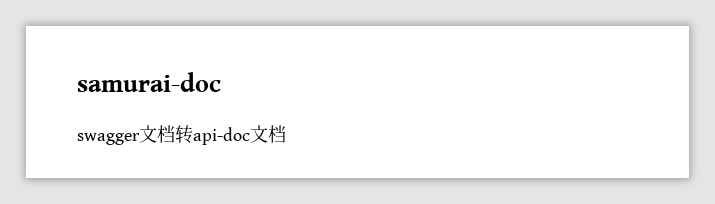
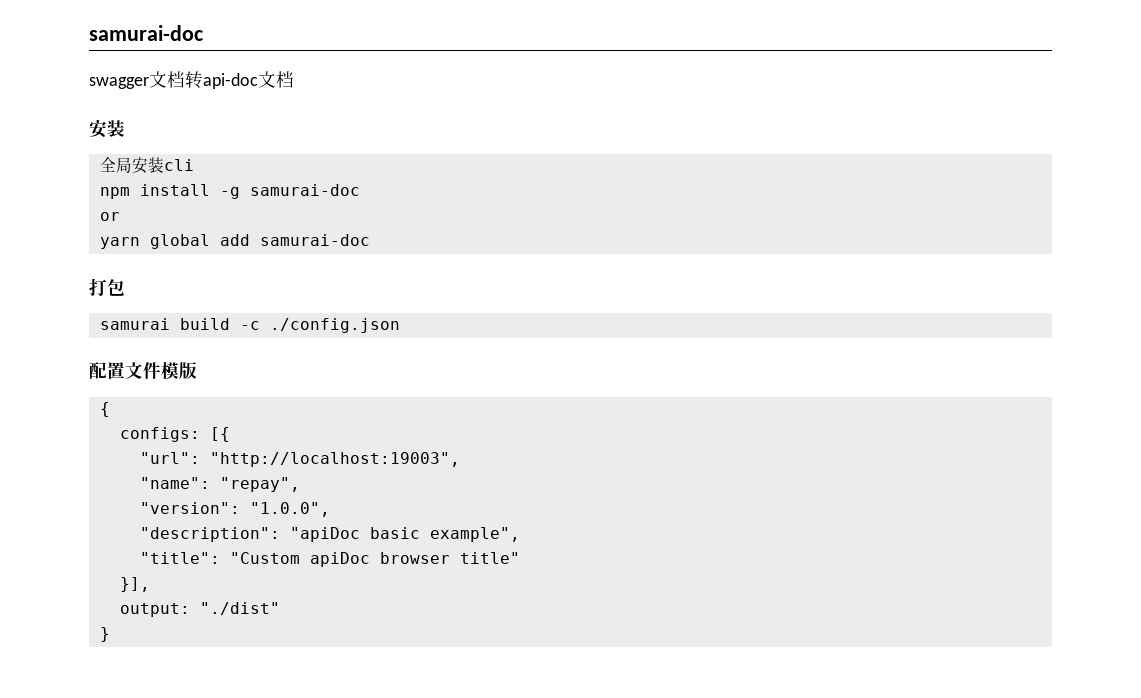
  swagger文档转api-doc文档
+ 安装
+ 全局安装cli
+ npm install -g samurai-doc
+ or
+ yarn global add samurai-doc
+ 打包
+ samurai build -c ./config.json
+ 配置文件模版
+ {
+ configs: [{
+ "url": "http://localhost:19003",
+ "name": "repay",
+ "version": "1.0.0",
+ "description": "apiDoc basic example",
+ "title": "Custom apiDoc browser title"
+ }],
+ output: "./dist"
+ }

